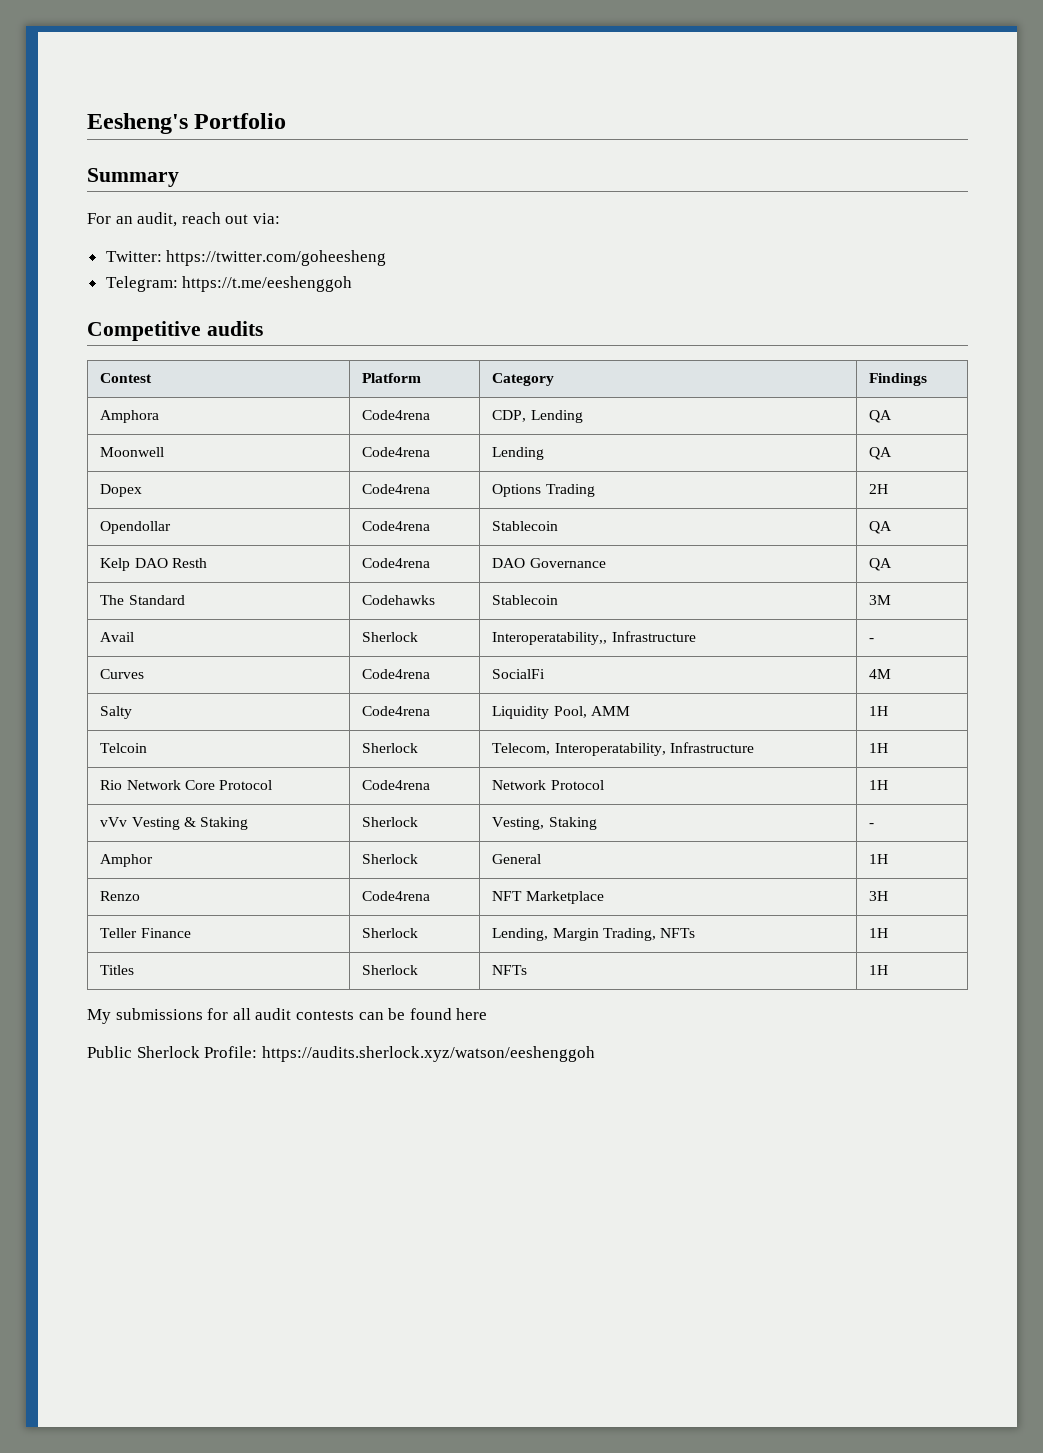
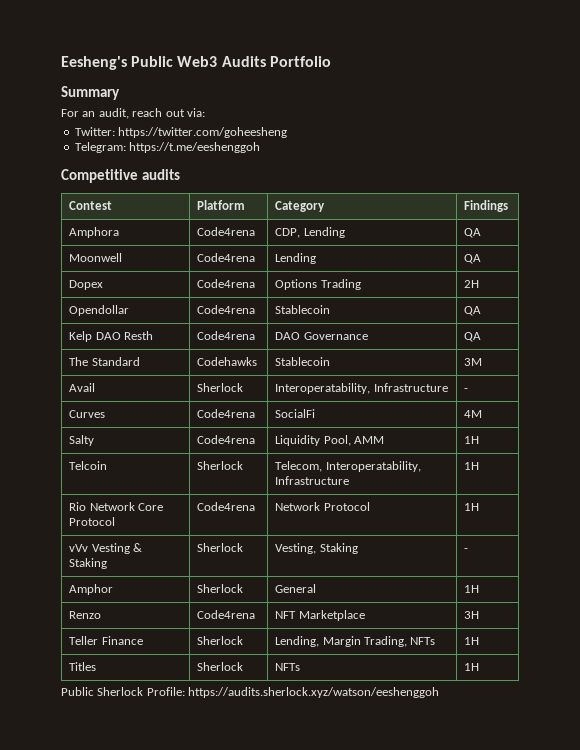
- Eesheng's Portfolio
+ Eesheng's Public Web3 Audits Portfolio
- Avail | Sherlock | Interoperatability,, Infrastructure | -
+ Avail | Sherlock | Interoperatability, Infrastructure | -
- My submissions for all audit contests can be found here

